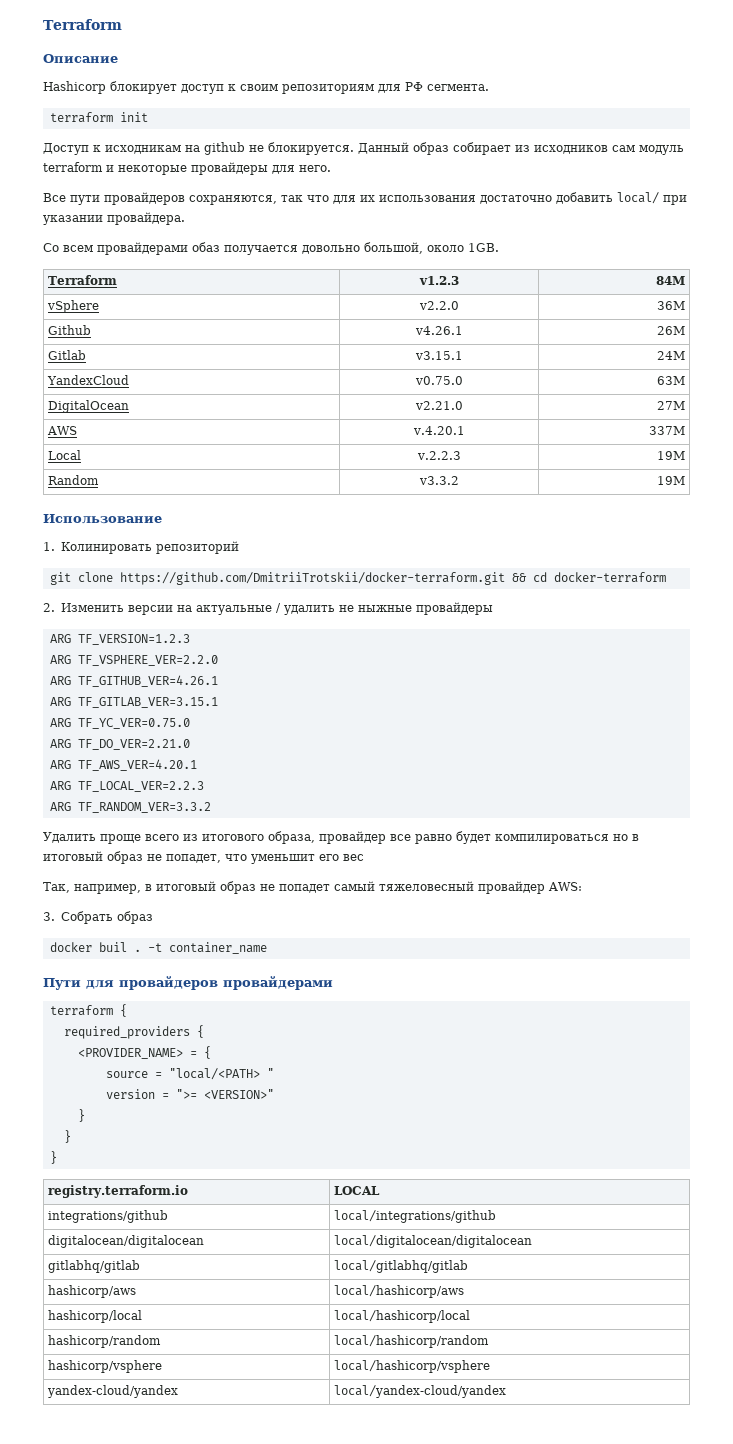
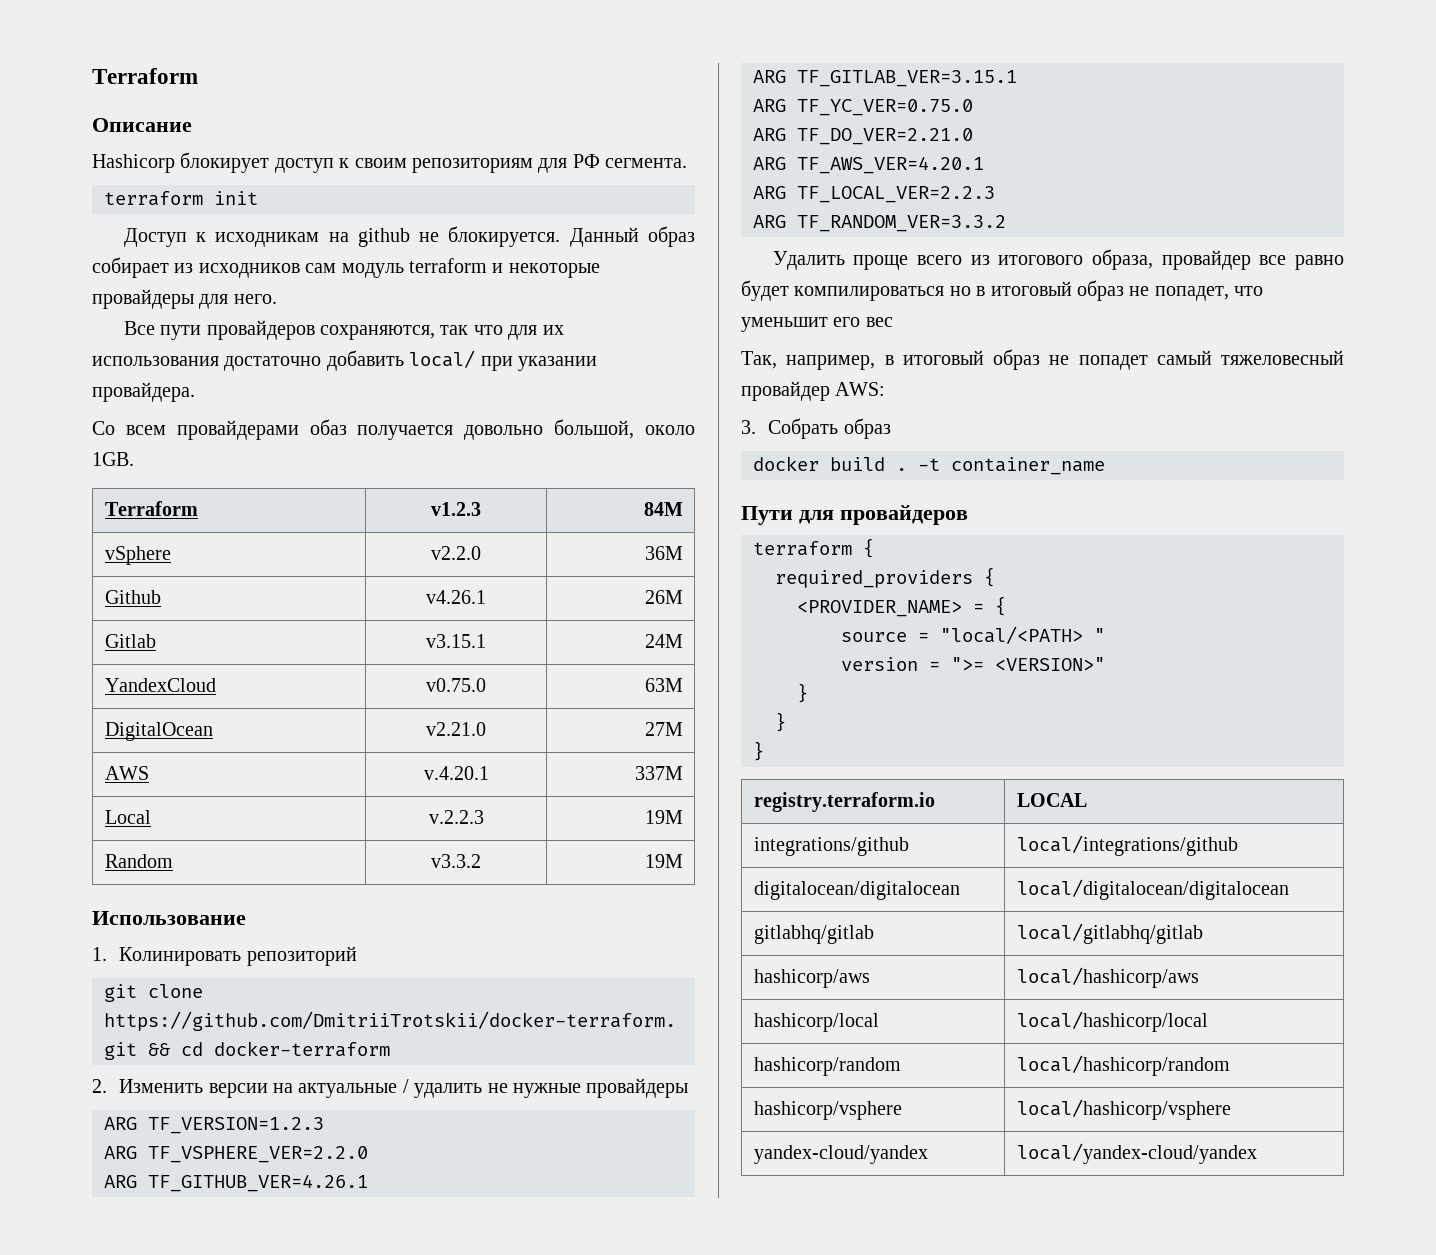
- 2. Изменить версии на актуальные / удалить не ныжные провайдеры
+ 2. Изменить версии на актуальные / удалить не нужные провайдеры
- docker buil .
+ docker build .
- Пути для провайдеров провайдерами
+ Пути для провайдеров

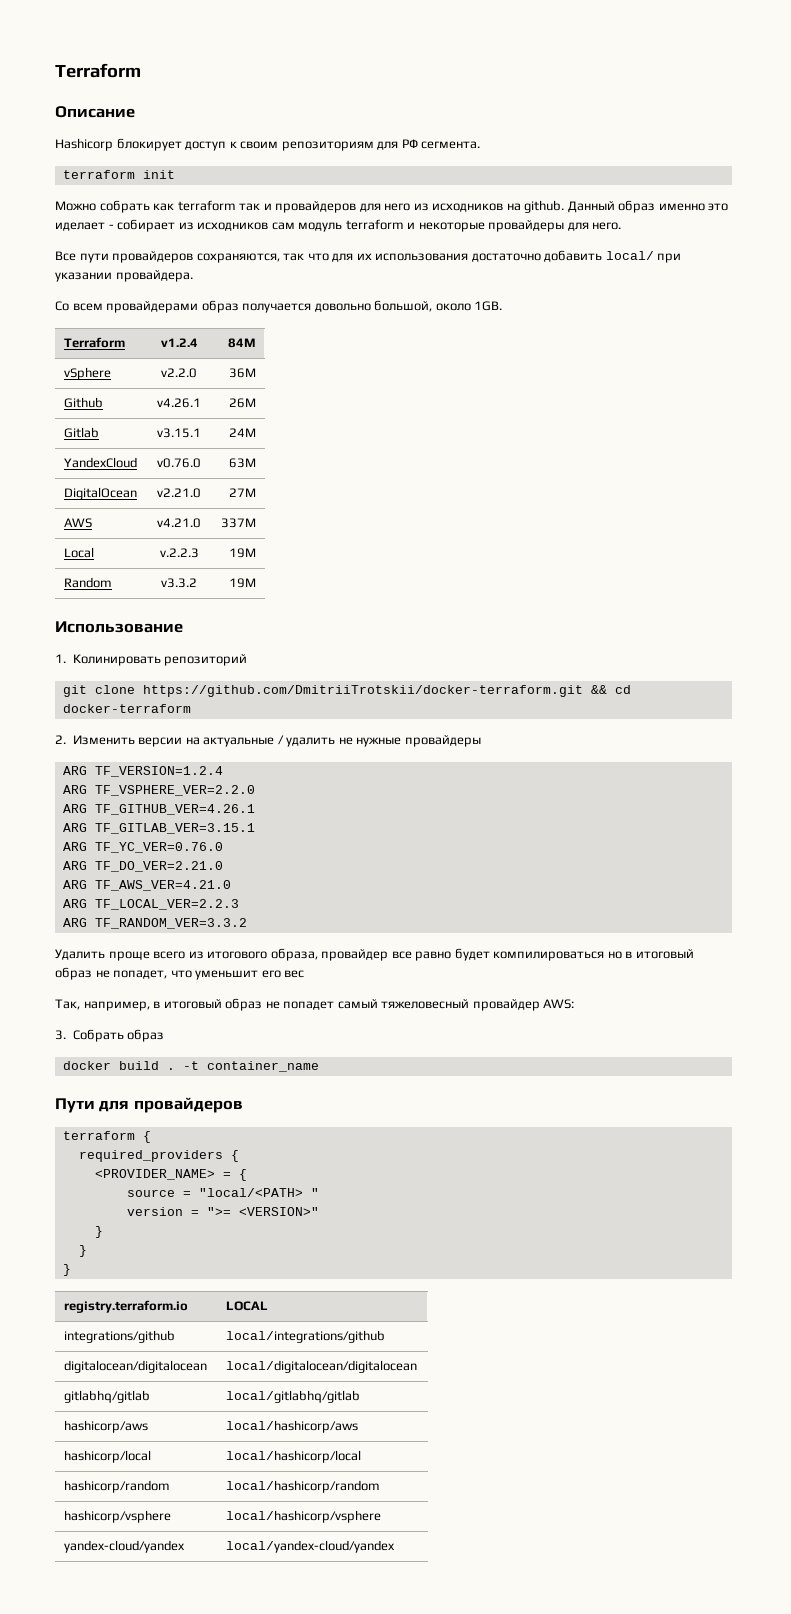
- Доступ к исходникам на github не блокируется. Данный образ собирает из исходников сам модуль terraform и некоторые провайдеры для него.
+ Можно собрать как terraform так и провайдеров для него из исходников на github. Данный образ именно это иделает - собирает из исходников сам модуль terraform и некоторые провайдеры для него.
- Со всем провайдерами обаз получается довольно большой, около 1GB.
+ Со всем провайдерами образ получается довольно большой, около 1GB.
- Terraform | v1.2.3 | 84M
+ Terraform | v1.2.4 | 84M
- YandexCloud | v0.75.0 | 63M
+ YandexCloud | v0.76.0 | 63M
- AWS | v.4.20.1 | 337M
+ AWS | v4.21.0 | 337M
- ARG TF_VERSION=1.2.3
+ ARG TF_VERSION=1.2.4
- ARG TF_YC_VER=0.75.0
+ ARG TF_YC_VER=0.76.0
- ARG TF_AWS_VER=4.20.1
+ ARG TF_AWS_VER=4.21.0

